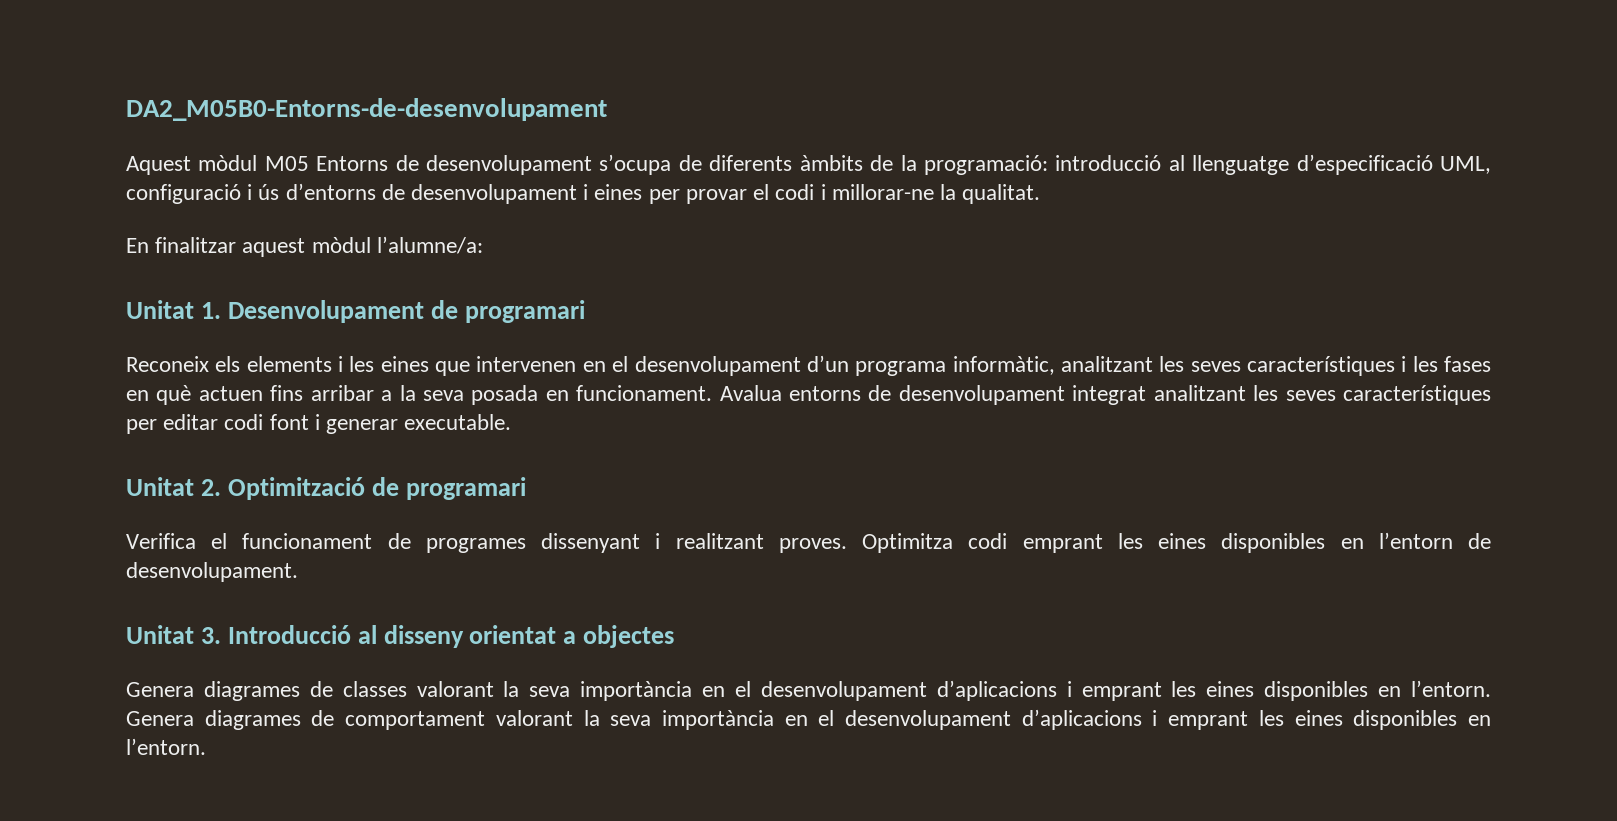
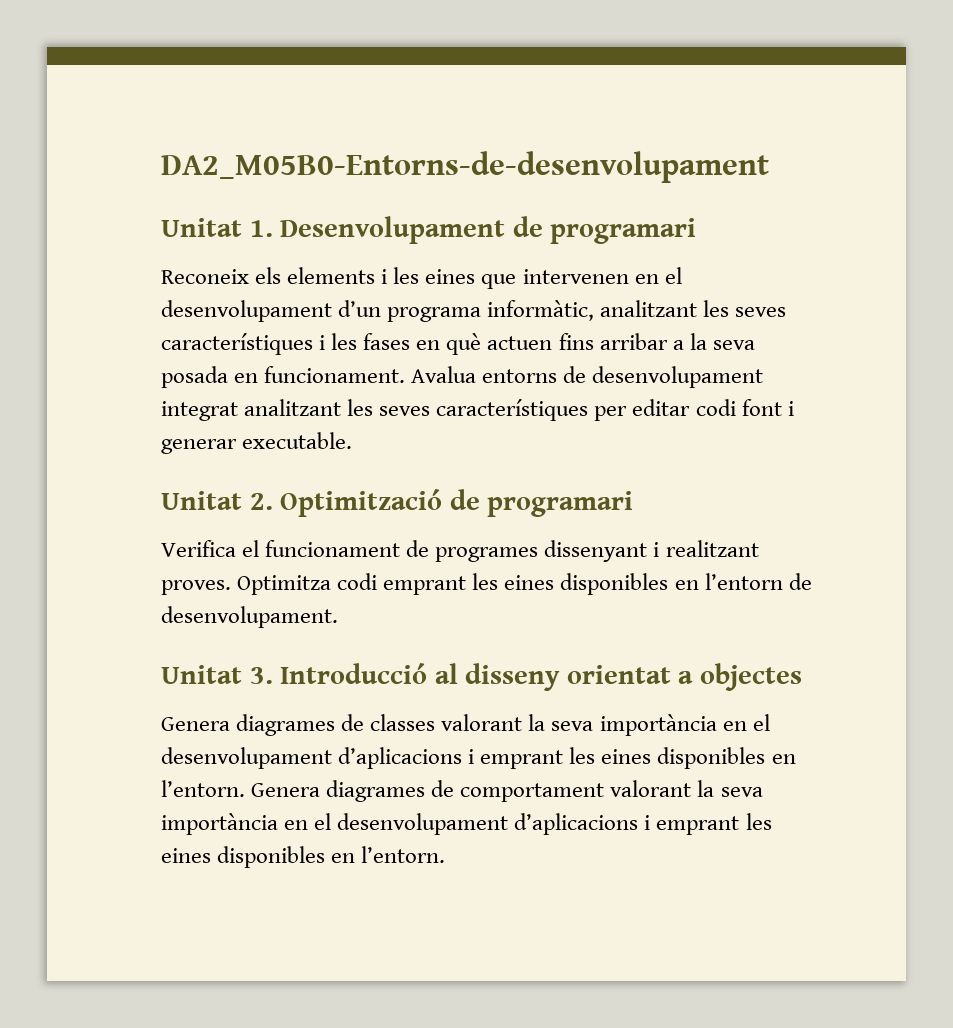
- Aquest mòdul M05 Entorns de desenvolupament s’ocupa de diferents àmbits de la programació: introducció al llenguatge d’especificació UML, configuració i ús d’entorns de desenvolupament i eines per provar el codi i millorar-ne la qualitat.
- En finalitzar aquest mòdul l’alumne/a:

